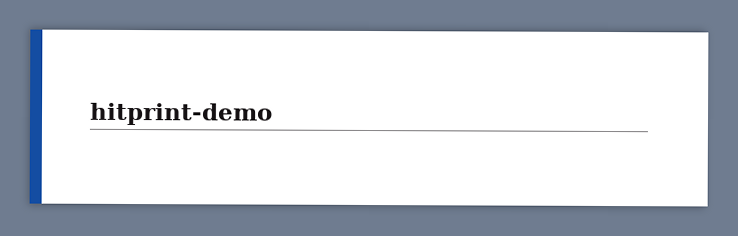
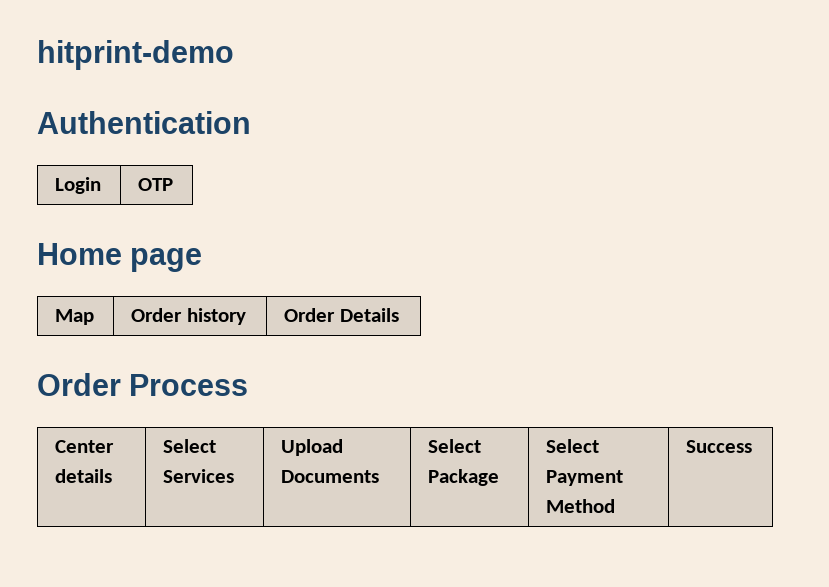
+ Authentication
+ Login | OTP
+ Home page
+ Map | Order history | Order Details
+ Order Process
+ Center details | Select Services | Upload Documents | Select Package | Select Payment Method | Success

